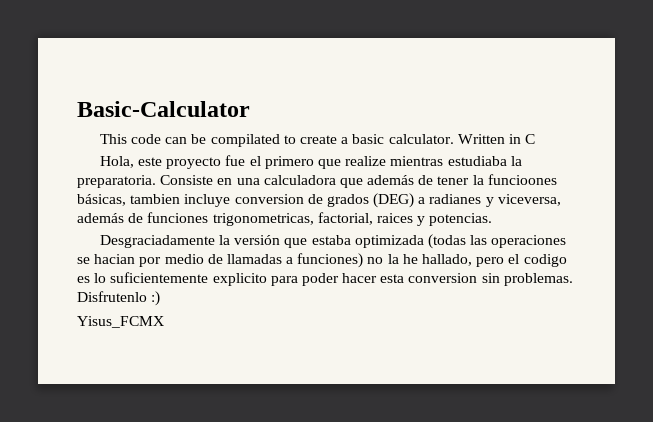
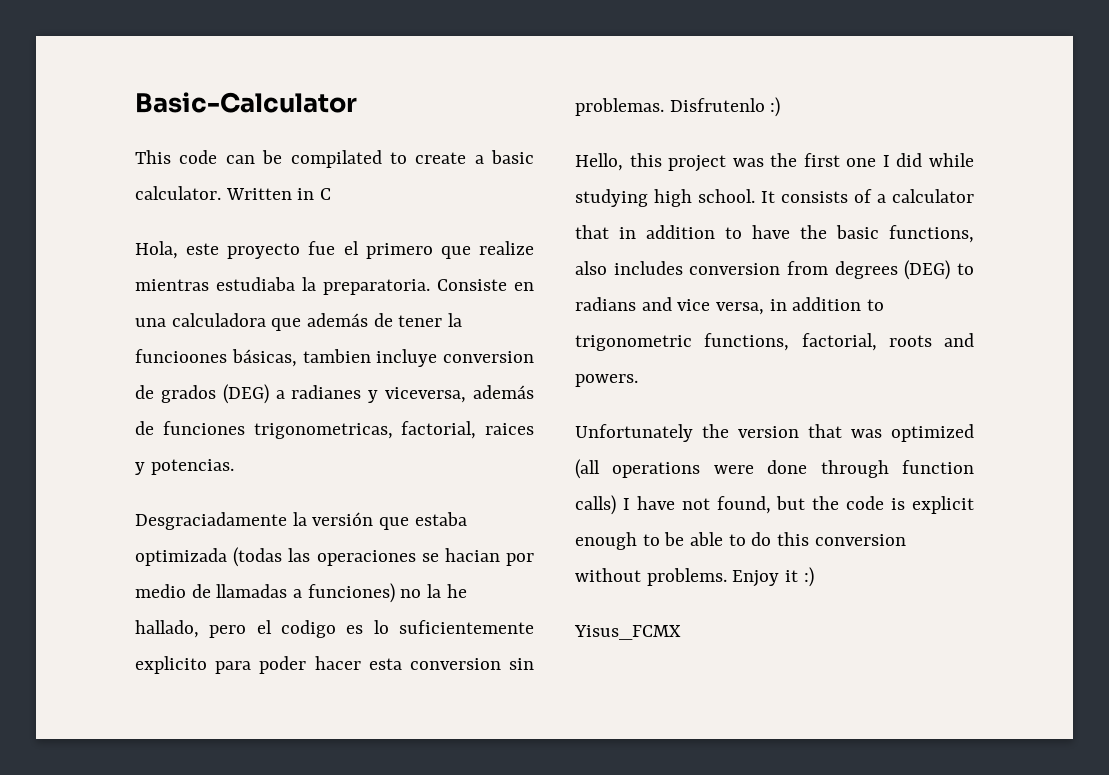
+ Hello, this project was the first one I did while studying high school. It consists of a calculator that in addition to have the basic functions, also includes conversion from degrees (DEG) to radians and vice versa, in addition to trigonometric functions, factorial, roots and powers.
+ Unfortunately the version that was optimized (all operations were done through function calls) I have not found, but the code is explicit enough to be able to do this conversion without problems. Enjoy it :)

